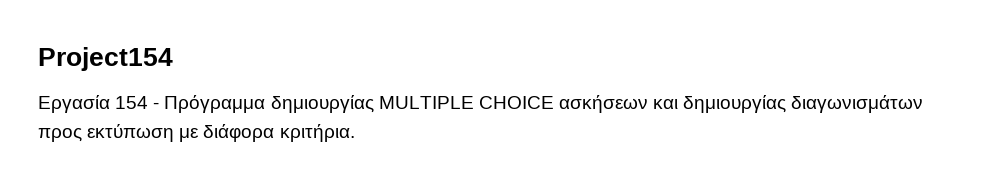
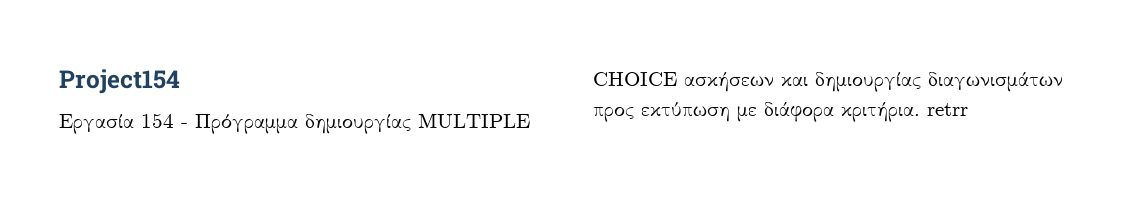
- Εργασία 154 - Πρόγραμμα δημιουργίας MULTIPLE CHOICE ασκήσεων και δημιουργίας διαγωνισμάτων προς εκτύπωση με διάφορα κριτήρια.
+ Εργασία 154 - Πρόγραμμα δημιουργίας MULTIPLE CHOICE ασκήσεων και δημιουργίας διαγωνισμάτων προς εκτύπωση με διάφορα κριτήρια. retrr

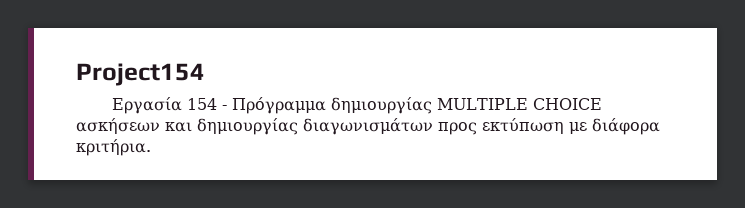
- Εργασία 154 - Πρόγραμμα δημιουργίας MULTIPLE CHOICE ασκήσεων και δημιουργίας διαγωνισμάτων προς εκτύπωση με διάφορα κριτήρια. retrr
+ Εργασία 154 - Πρόγραμμα δημιουργίας MULTIPLE CHOICE ασκήσεων και δημιουργίας διαγωνισμάτων προς εκτύπωση με διάφορα κριτήρια.

